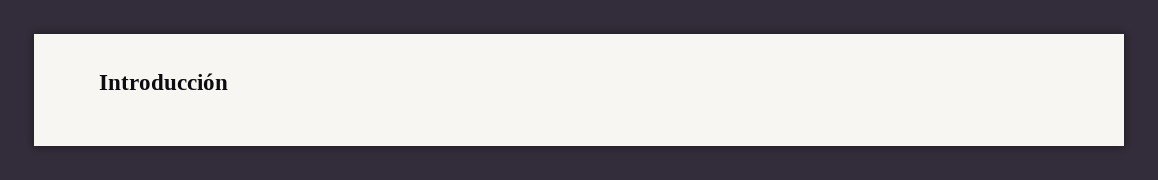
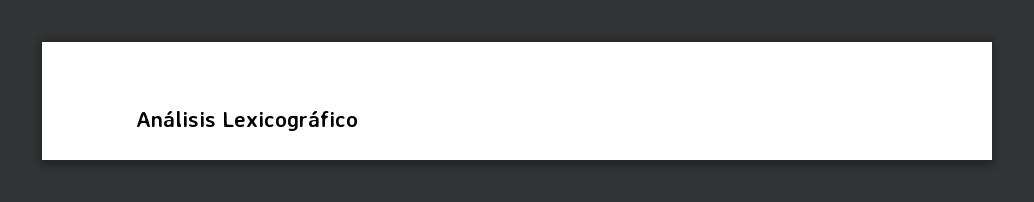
- Introducción
+ Análisis Lexicográfico

